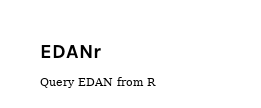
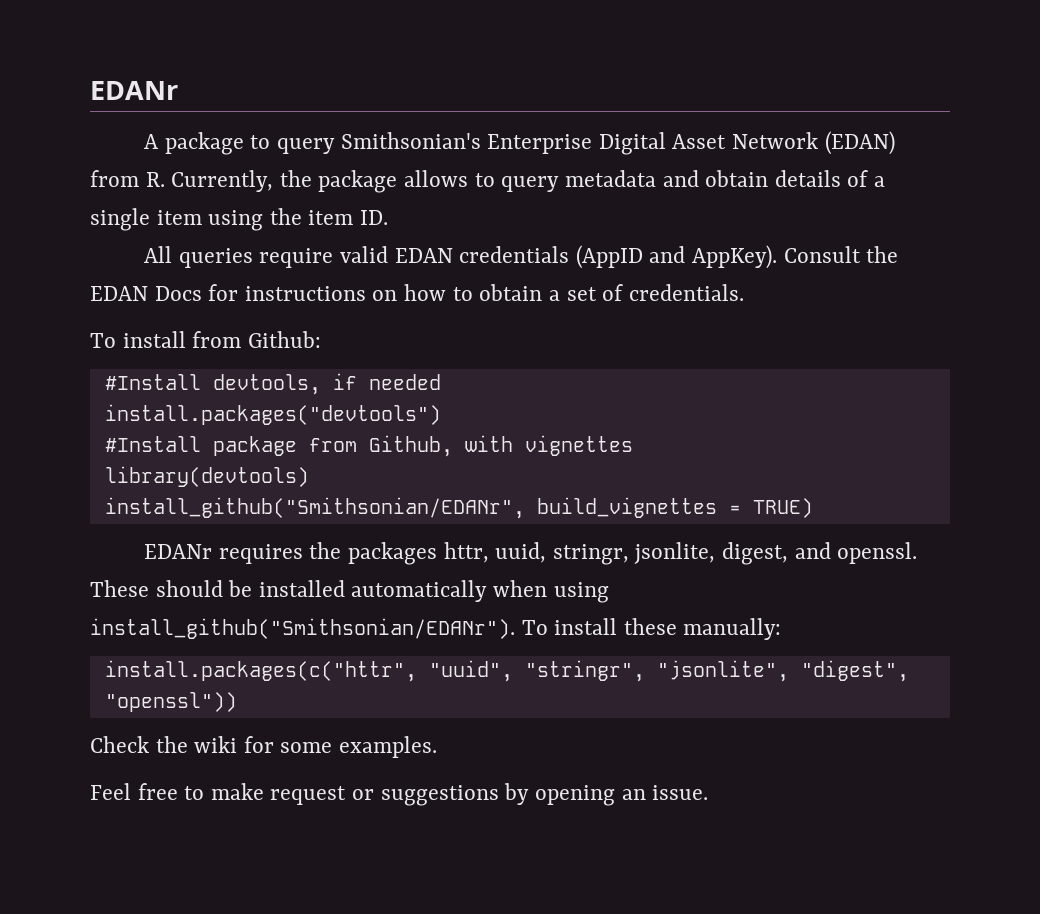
- Query EDAN from R
+ A package to query Smithsonian's Enterprise Digital Asset Network (EDAN) from R. Currently, the package allows to query metadata and obtain details of a single item using the item ID.
+ All queries require valid EDAN credentials (AppID and AppKey). Consult the EDAN Docs for instructions on how to obtain a set of credentials.
+ To install from Github:
+ #Install devtools, if needed
+ install.packages("devtools")
+ #Install package from Github, with vignettes
+ library(devtools)
+ install_github("Smithsonian/EDANr", build_vignettes = TRUE)
+ EDANr requires the packages httr, uuid, stringr, jsonlite, digest, and openssl. These should be installed automatically when using install_github("Smithsonian/EDANr"). To install these manually:
+ install.packages(c("httr", "uuid", "stringr", "jsonlite", "digest", "openssl"))
+ Check the wiki for some examples.
+ Feel free to make request or suggestions by opening an issue.

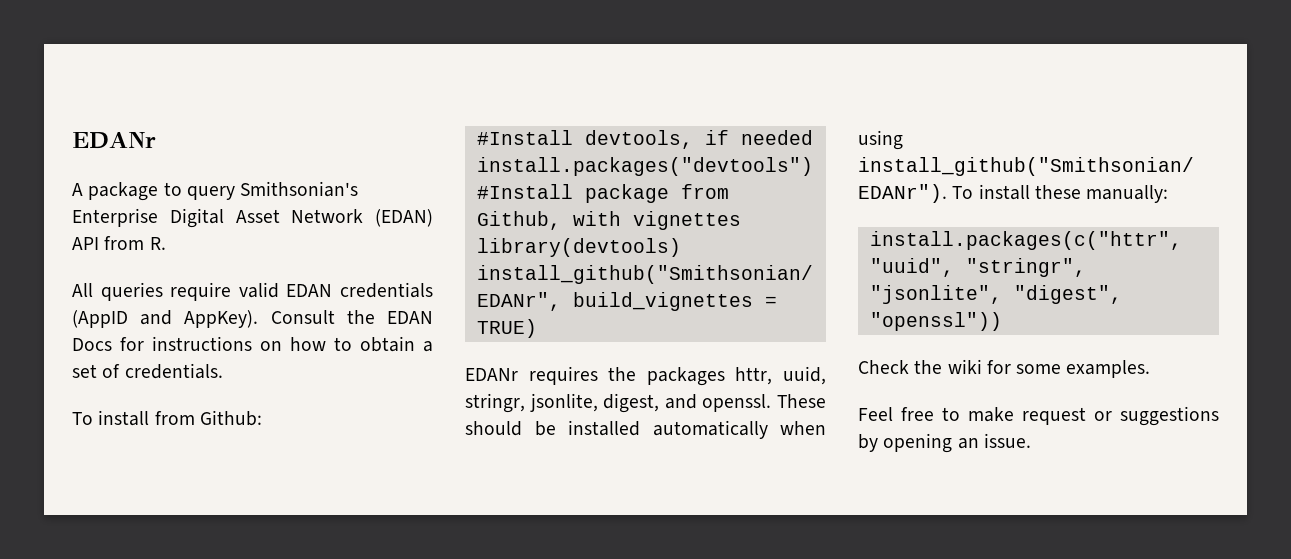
- A package to query Smithsonian's Enterprise Digital Asset Network (EDAN) from R. Currently, the package allows to query metadata and obtain details of a single item using the item ID.
+ A package to query Smithsonian's Enterprise Digital Asset Network (EDAN) API from R.

